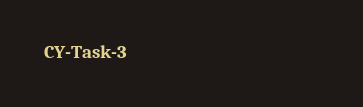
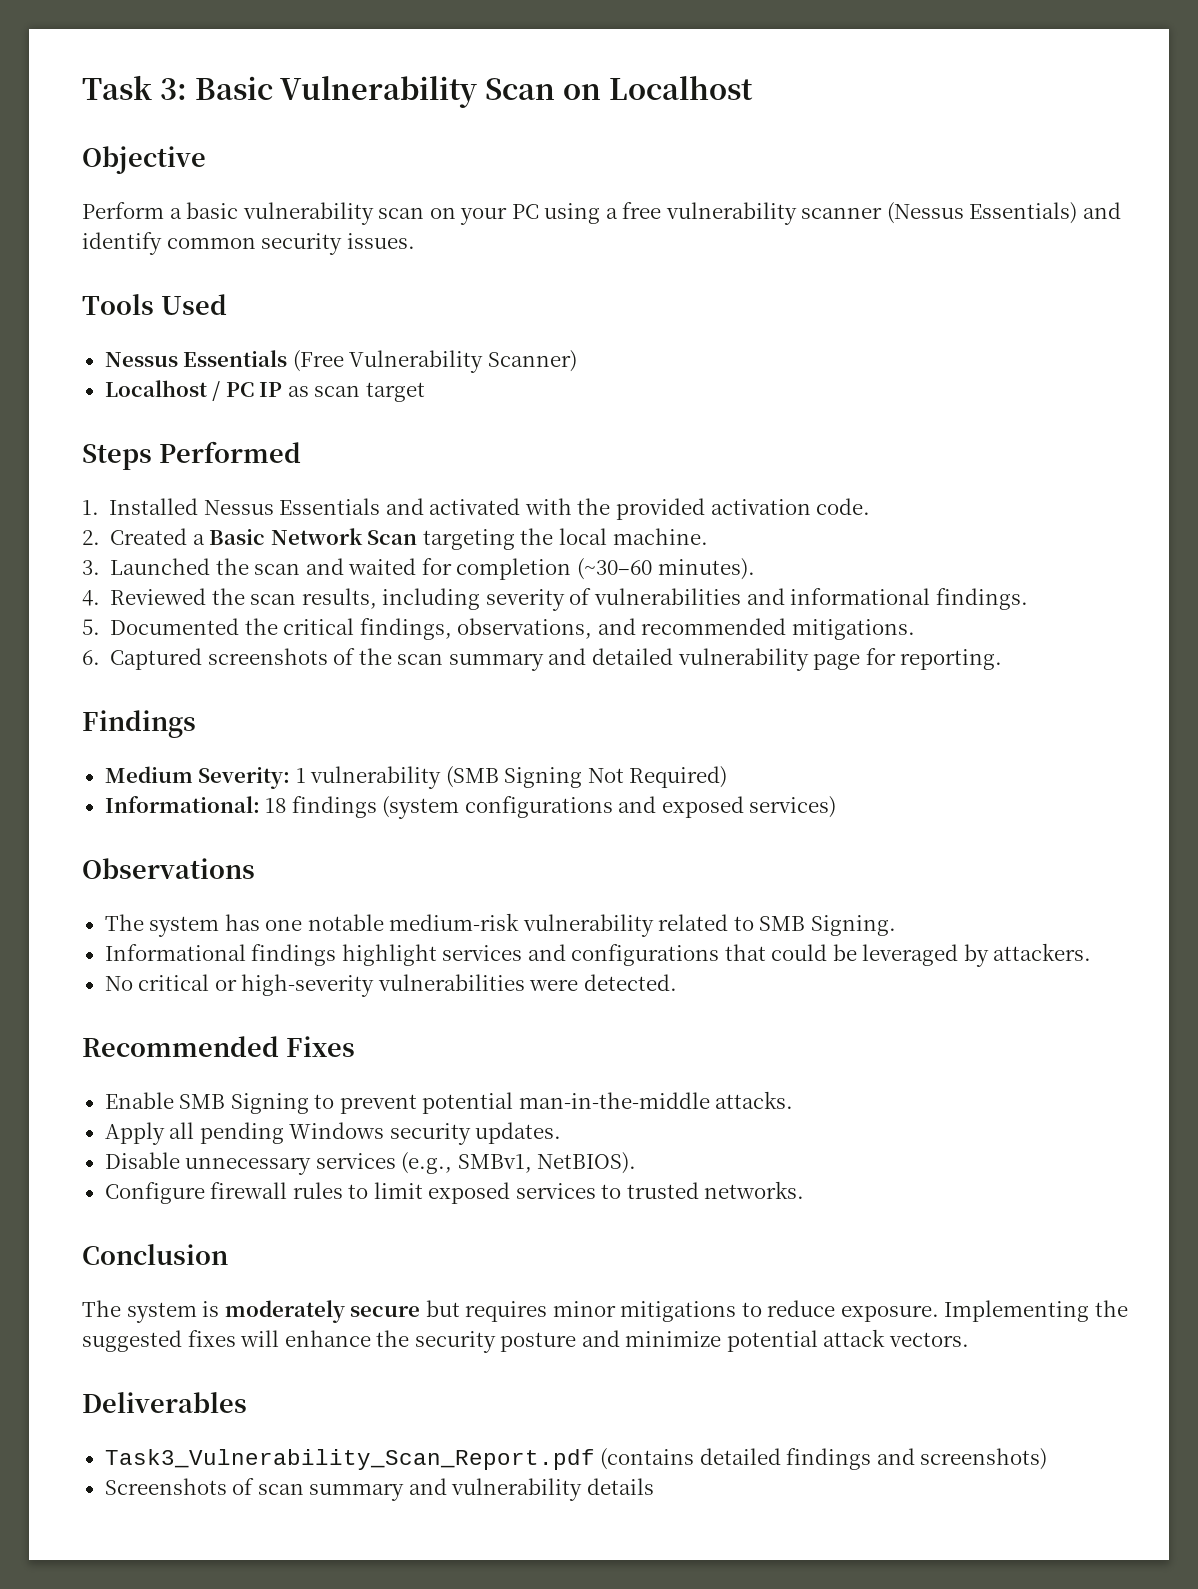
- CY-Task-3
+ Task 3: Basic Vulnerability Scan on Localhost
+ Objective
+ Perform a basic vulnerability scan on your PC using a free vulnerability scanner (Nessus Essentials) and identify common security issues.
+ Tools Used
+ Nessus Essentials (Free Vulnerability Scanner)
+ Localhost / PC IP as scan target
+ Steps Performed
+ 1. Installed Nessus Essentials and activated with the provided activation code.
+ 2. Created a Basic Network Scan targeting the local machine.
+ 3. Launched the scan and waited for completion (~30–60 minutes).
+ 4. Reviewed the scan results, including severity of vulnerabilities and informational findings.
+ 5. Documented the critical findings, observations, and recommended mitigations.
+ 6. Captured screenshots of the scan summary and detailed vulnerability page for reporting.
+ Findings
+ Medium Severity: 1 vulnerability (SMB Signing Not Required)
+ Informational: 18 findings (system configurations and exposed services)
+ Observations
+ The system has one notable medium-risk vulnerability related to SMB Signing.
+ Informational findings highlight services and configurations that could be leveraged by attackers.
+ No critical or high-severity vulnerabilities were detected.
+ Recommended Fixes
+ Enable SMB Signing to prevent potential man-in-the-middle attacks.
+ Apply all pending Windows security updates.
+ Disable unnecessary services (e.g., SMBv1, NetBIOS).
+ Configure firewall rules to limit exposed services to trusted networks.
+ Conclusion
+ The system is moderately secure but requires minor mitigations to reduce exposure. Implementing the suggested fixes will enhance the security posture and minimize potential attack vectors.
+ Deliverables
+ Task3_Vulnerability_Scan_Report.pdf (contains detailed findings and screenshots)
+ Screenshots of scan summary and vulnerability details

